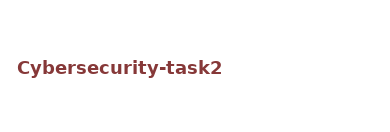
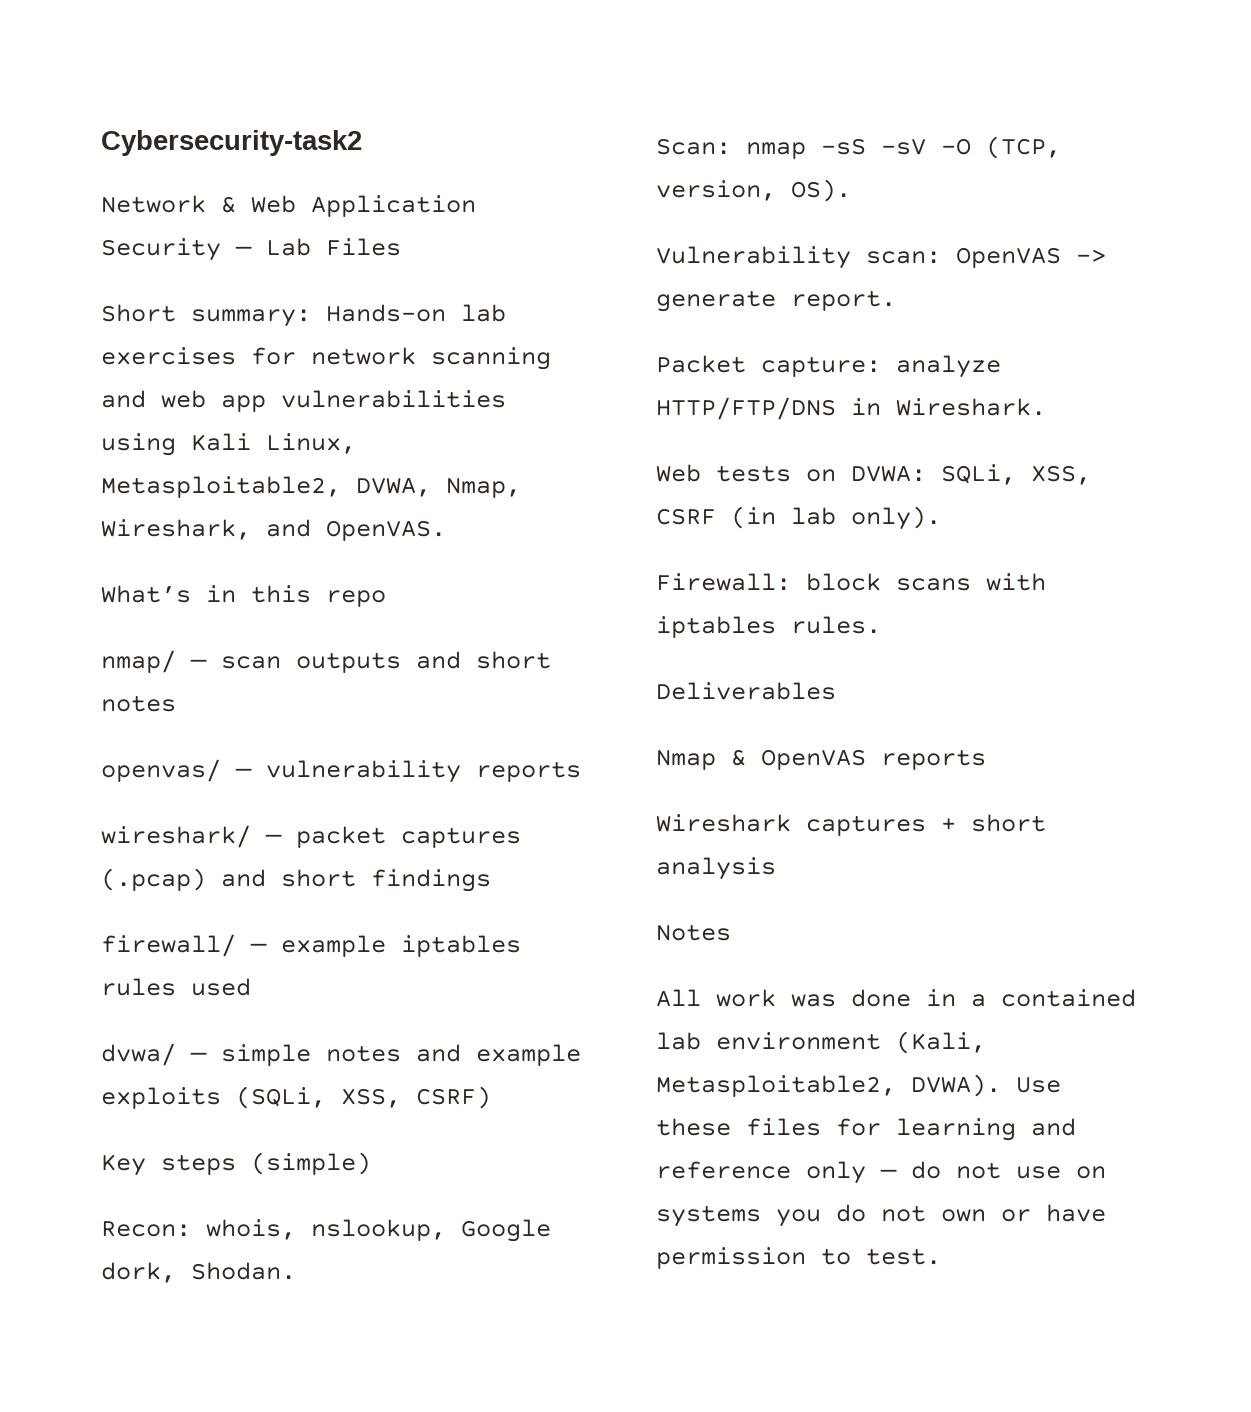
+ Network & Web Application Security — Lab Files
+ Short summary: Hands-on lab exercises for network scanning and web app vulnerabilities using Kali Linux, Metasploitable2, DVWA, Nmap, Wireshark, and OpenVAS.
+ What’s in this repo
+ nmap/ — scan outputs and short notes
+ openvas/ — vulnerability reports
+ wireshark/ — packet captures (.pcap) and short findings
+ firewall/ — example iptables rules used
+ dvwa/ — simple notes and example exploits (SQLi, XSS, CSRF)
+ Key steps (simple)
+ Recon: whois, nslookup, Google dork, Shodan.
+ Scan: nmap -sS -sV -O (TCP, version, OS).
+ Vulnerability scan: OpenVAS -> generate report.
+ Packet capture: analyze HTTP/FTP/DNS in Wireshark.
+ Web tests on DVWA: SQLi, XSS, CSRF (in lab only).
+ Firewall: block scans with iptables rules.
+ Deliverables
+ Nmap & OpenVAS reports
+ Wireshark captures + short analysis
+ Notes
+ All work was done in a contained lab environment (Kali, Metasploitable2, DVWA). Use these files for learning and reference only — do not use on systems you do not own or have permission to test.

